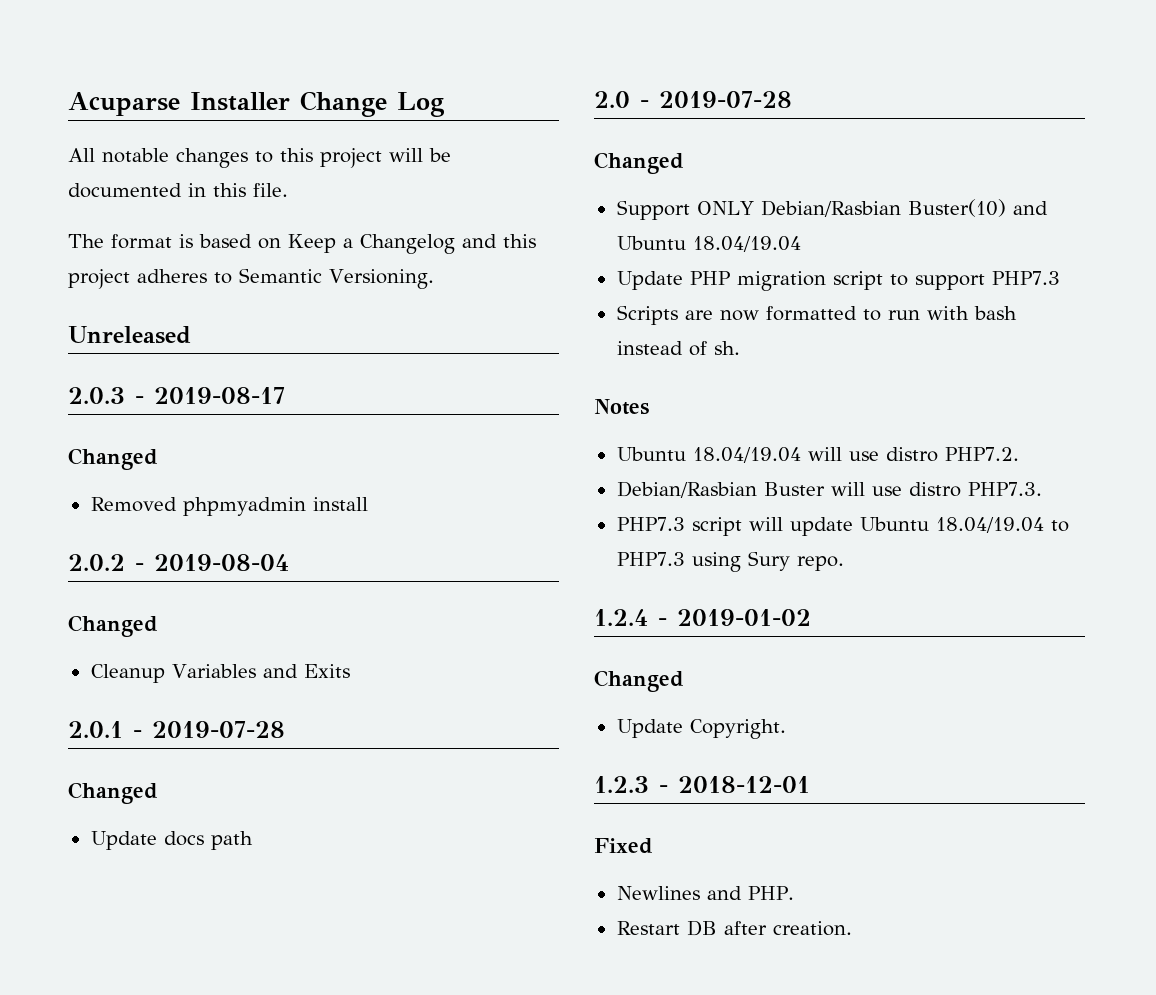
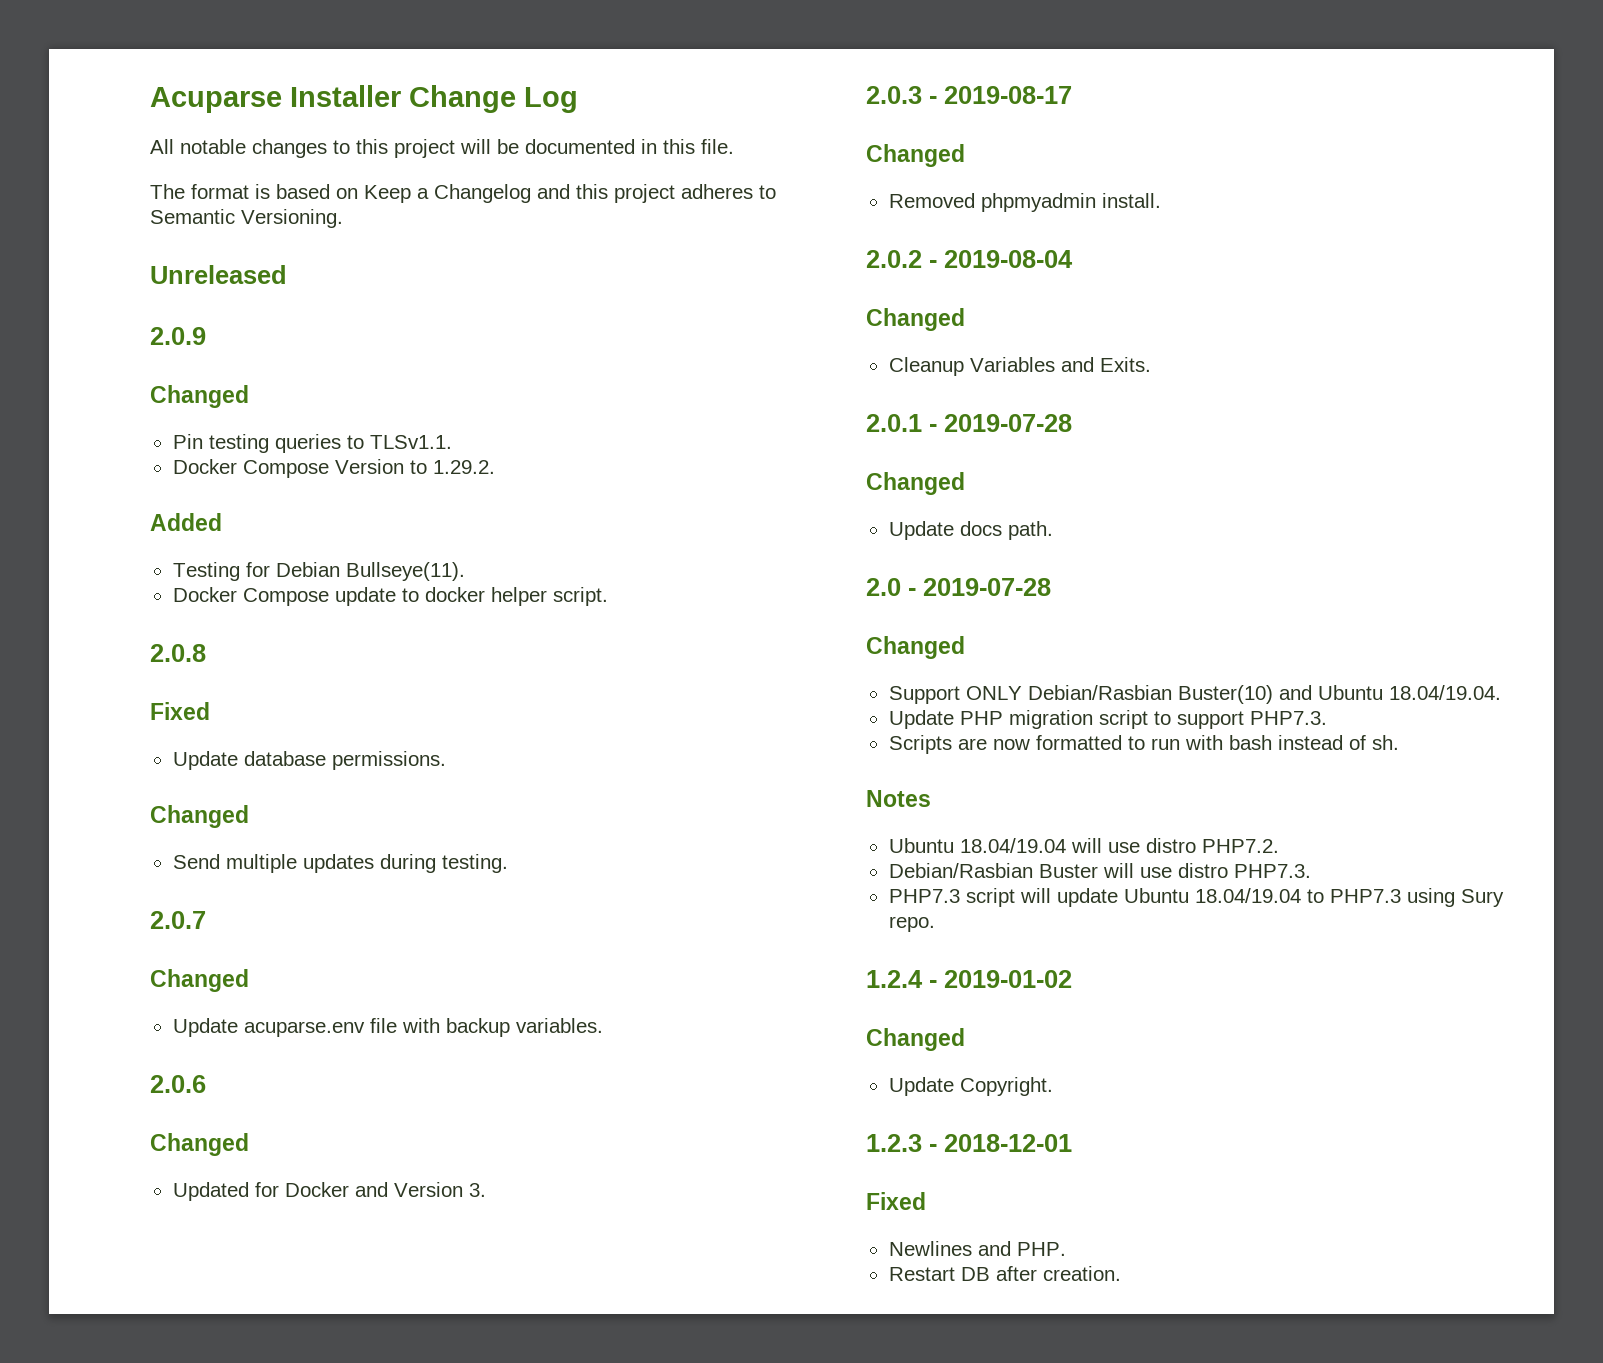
+ 2.0.9
+ Changed
+ Pin testing queries to TLSv1.1.
+ Docker Compose Version to 1.29.2.
+ Added
+ Testing for Debian Bullseye(11).
+ Docker Compose update to docker helper script.
+ 2.0.8
+ Fixed
+ Update database permissions.
+ Changed
+ Send multiple updates during testing.
+ 2.0.7
+ Changed
+ Update acuparse.env file with backup variables.
+ 2.0.6
+ Changed
+ Updated for Docker and Version 3.
- Removed phpmyadmin install
+ Removed phpmyadmin install.
- Cleanup Variables and Exits
+ Cleanup Variables and Exits.
- Update docs path
+ Update docs path.
- Support ONLY Debian/Rasbian Buster(10) and Ubuntu 18.04/19.04
+ Support ONLY Debian/Rasbian Buster(10) and Ubuntu 18.04/19.04.
- Update PHP migration script to support PHP7.3
+ Update PHP migration script to support PHP7.3.

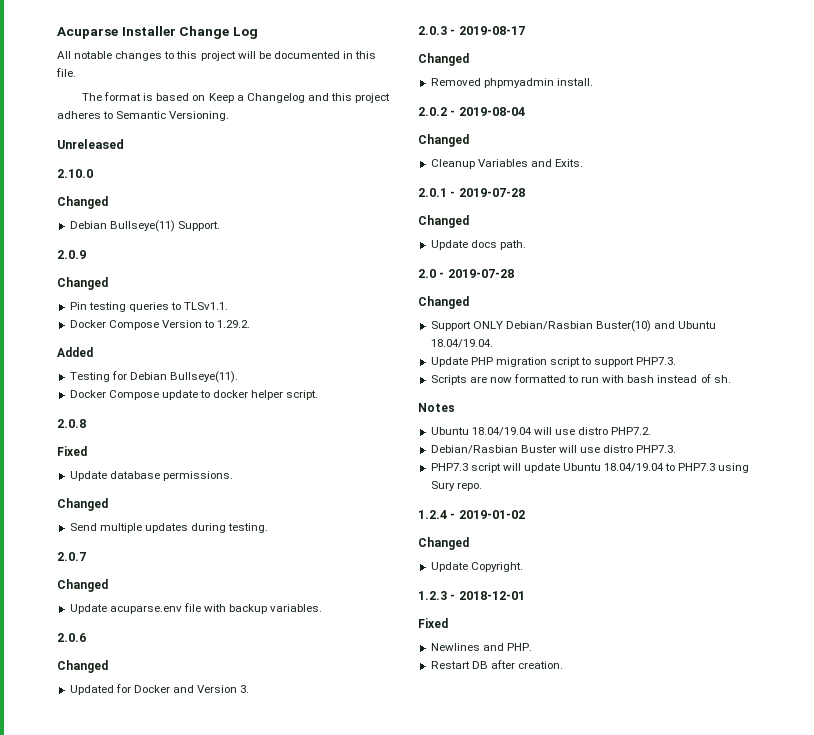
+ 2.10.0
+ Changed
+ Debian Bullseye(11) Support.

